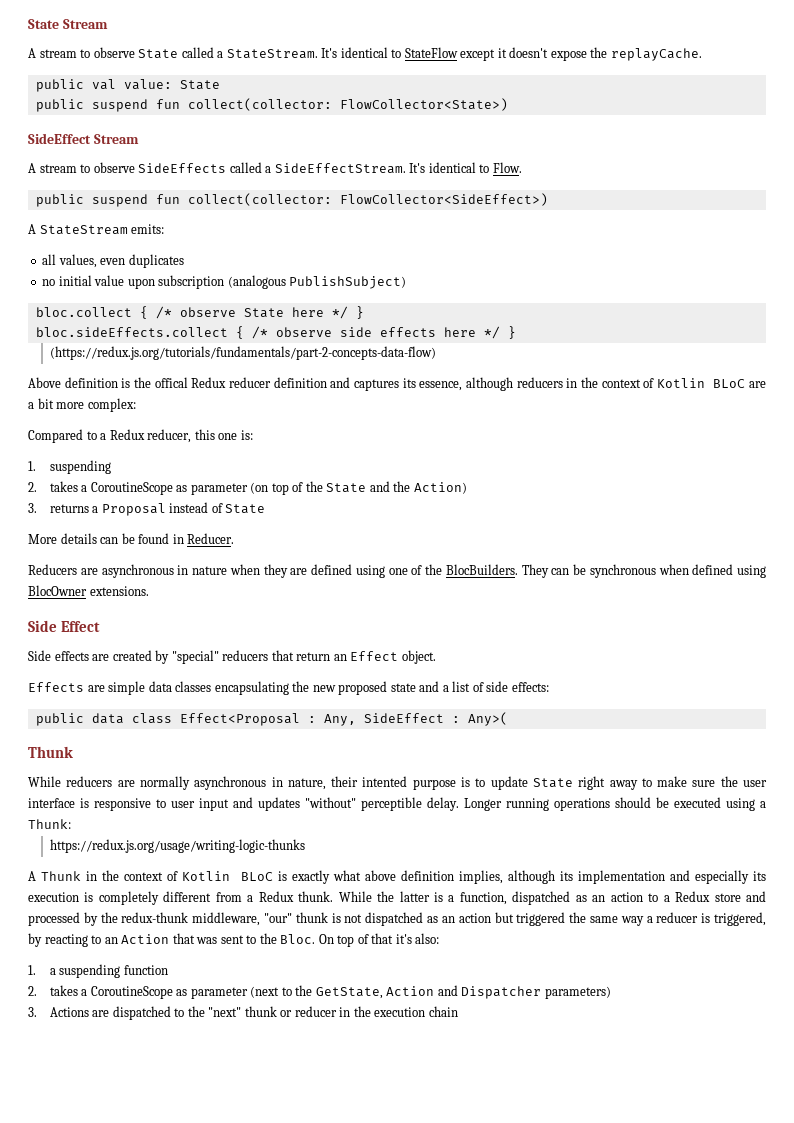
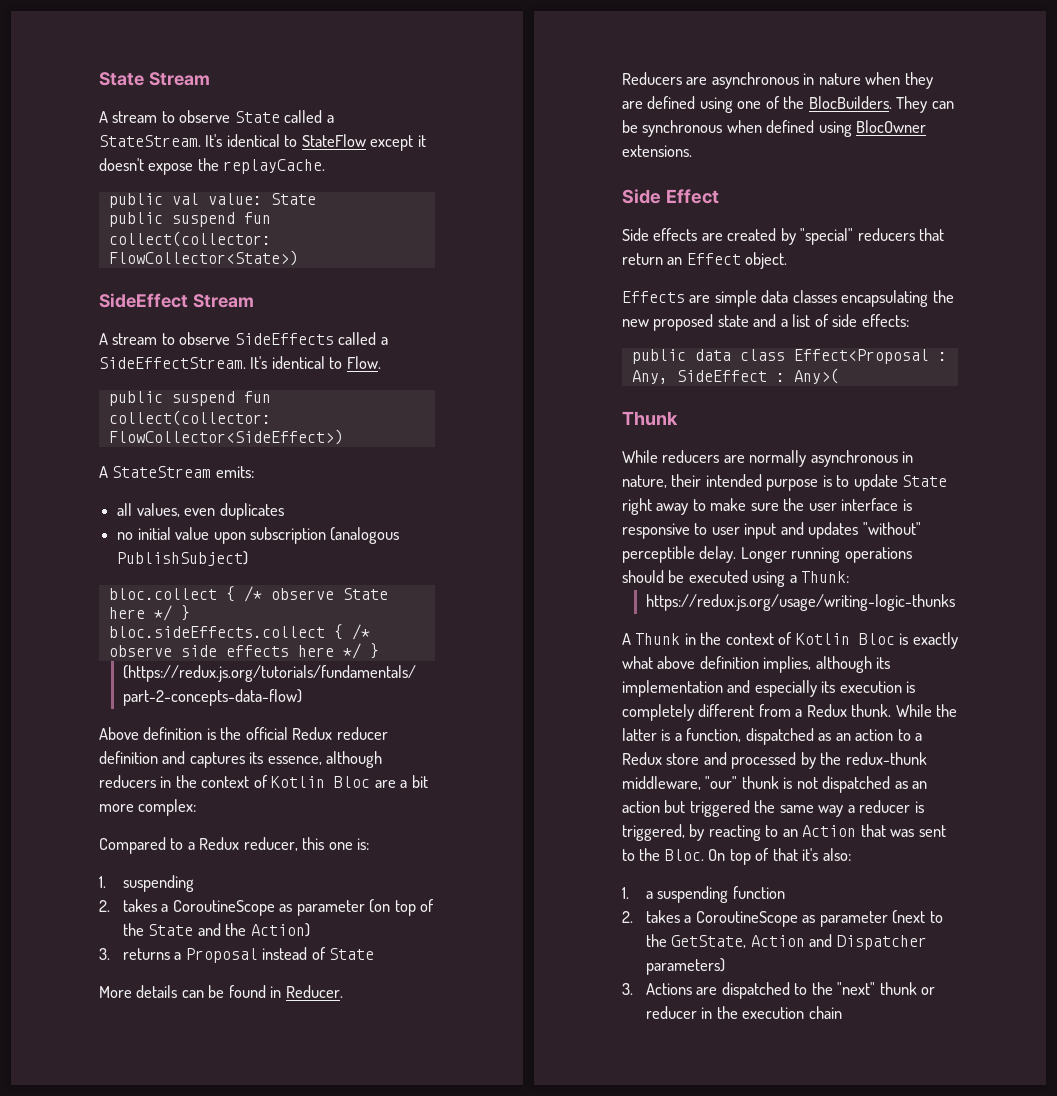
- Above definition is the offical Redux reducer definition and captures its essence, although reducers in the context of Kotlin BLoC are a bit more complex:
+ Above definition is the official Redux reducer definition and captures its essence, although reducers in the context of Kotlin Bloc are a bit more complex:
- While reducers are normally asynchronous in nature, their intented purpose is to update State right away to make sure the user interface is responsive to user input and updates "without" perceptible delay.
+ While reducers are normally asynchronous in nature, their intended purpose is to update State right away to make sure the user interface is responsive to user input and updates "without" perceptible delay.
- A Thunk in the context of Kotlin BLoC is exactly what above definition implies, although its implementation and especially its execution is completely different from a Redux thunk.
+ A Thunk in the context of Kotlin Bloc is exactly what above definition implies, although its implementation and especially its execution is completely different from a Redux thunk.

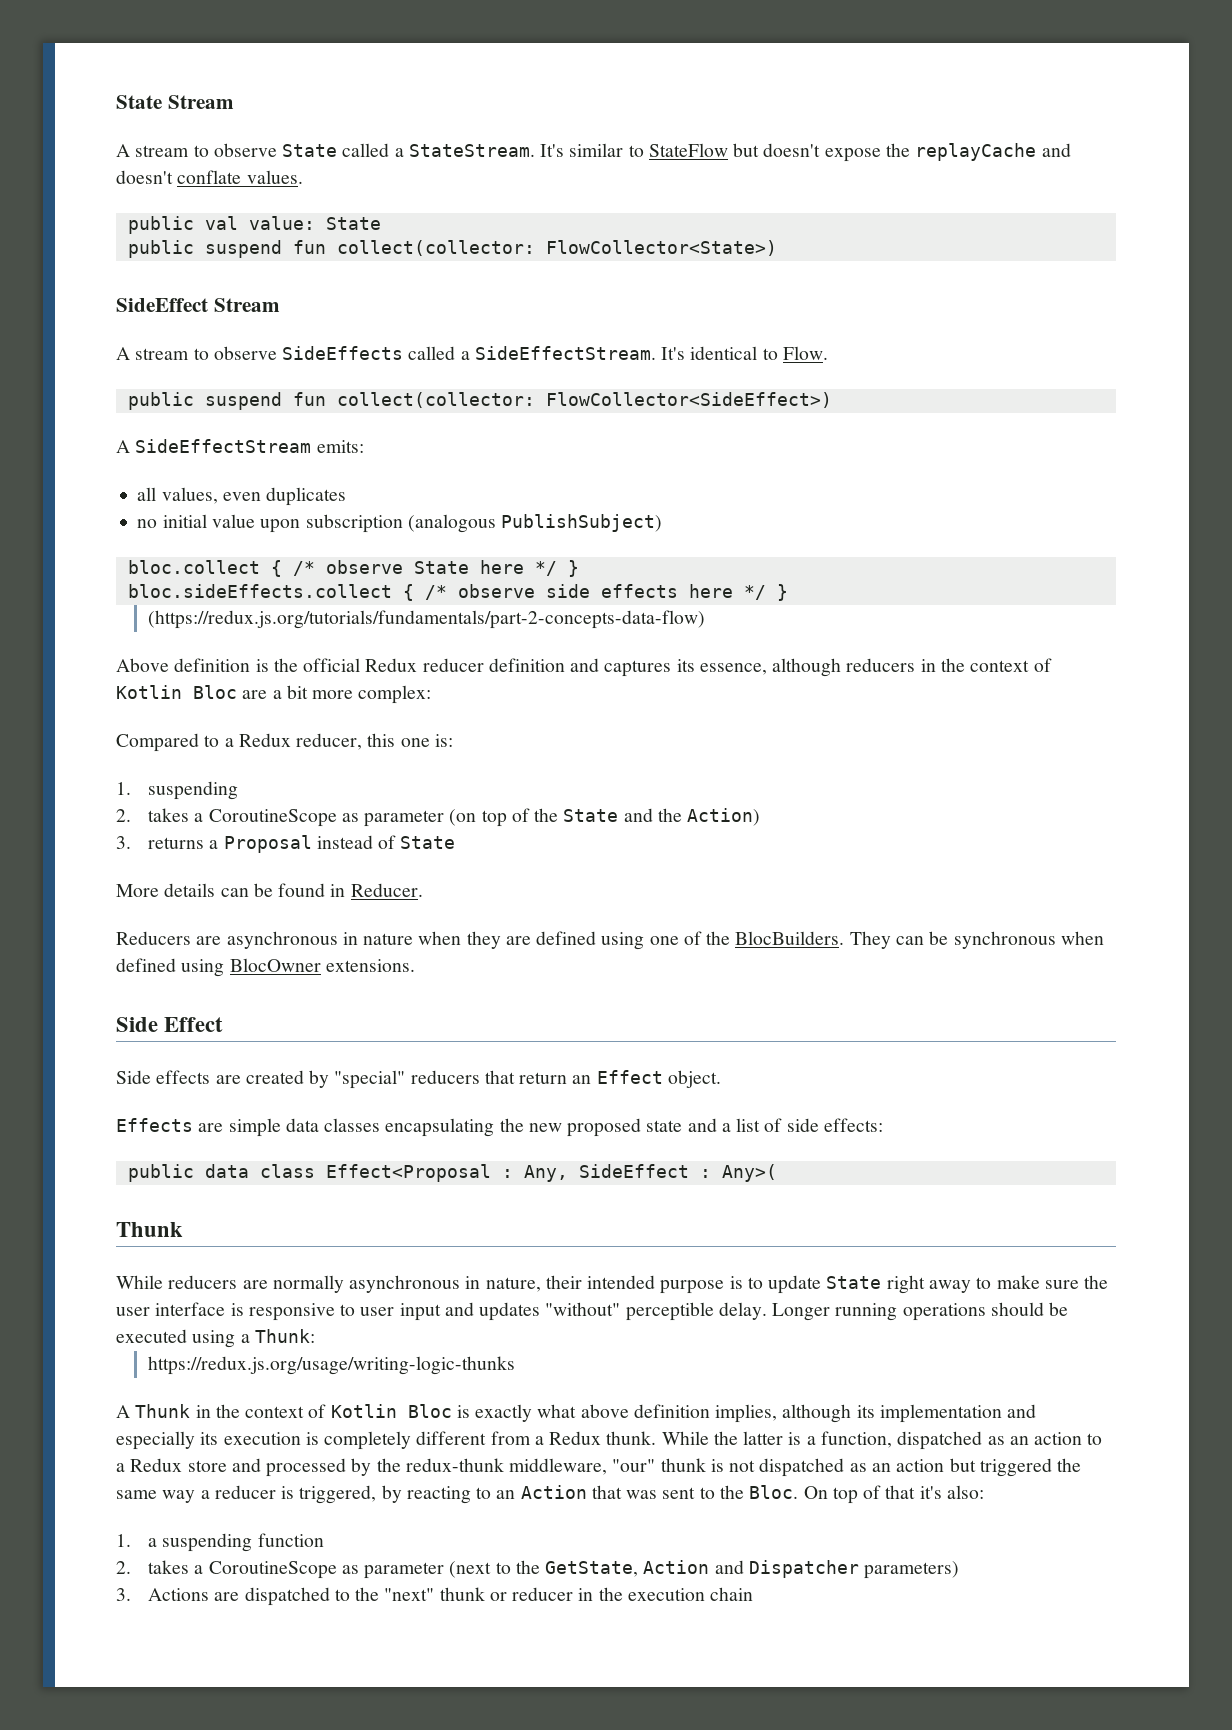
- It's identical to StateFlow except it doesn't expose the replayCache.
+ It's similar to StateFlow but doesn't expose the replayCache and doesn't conflate values.
- A StateStream emits:
+ A SideEffectStream emits:

